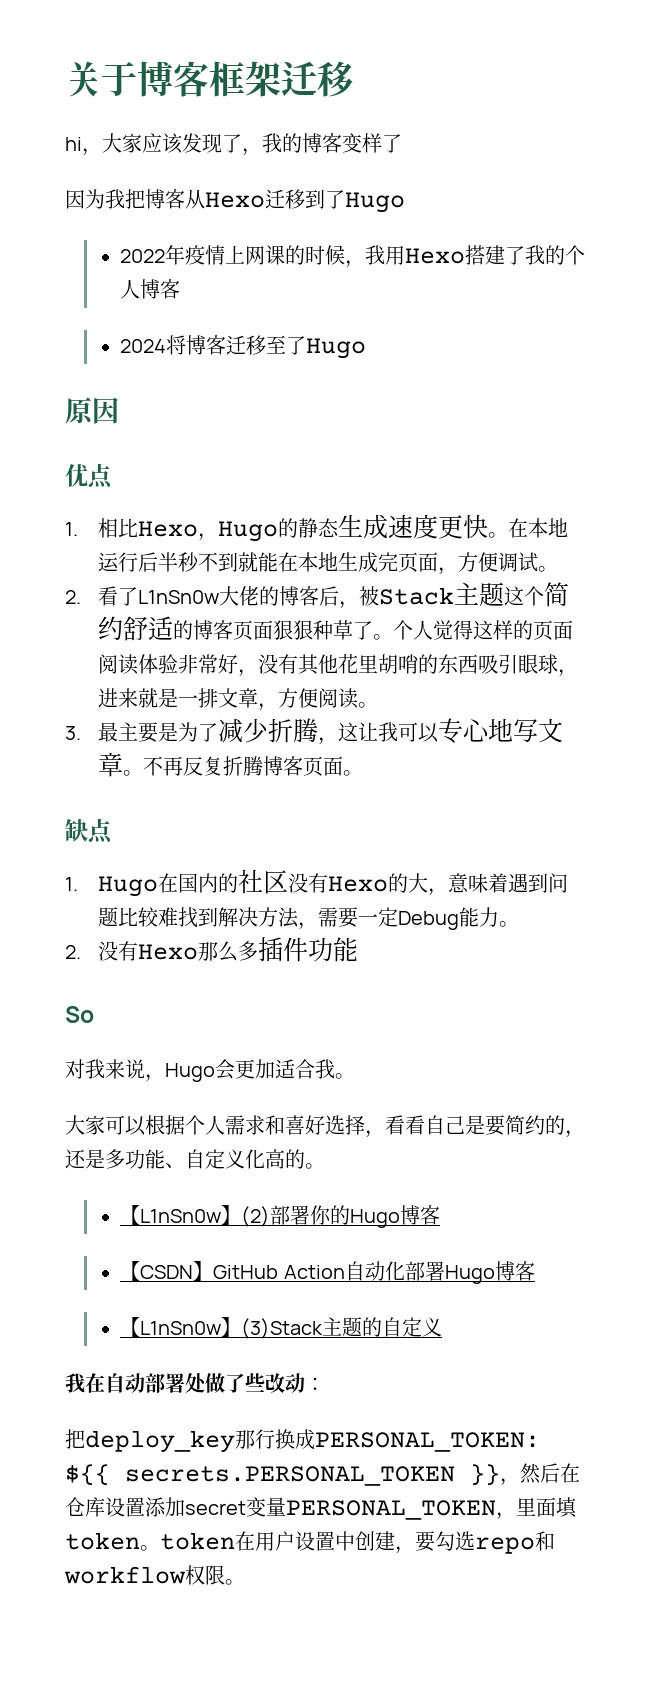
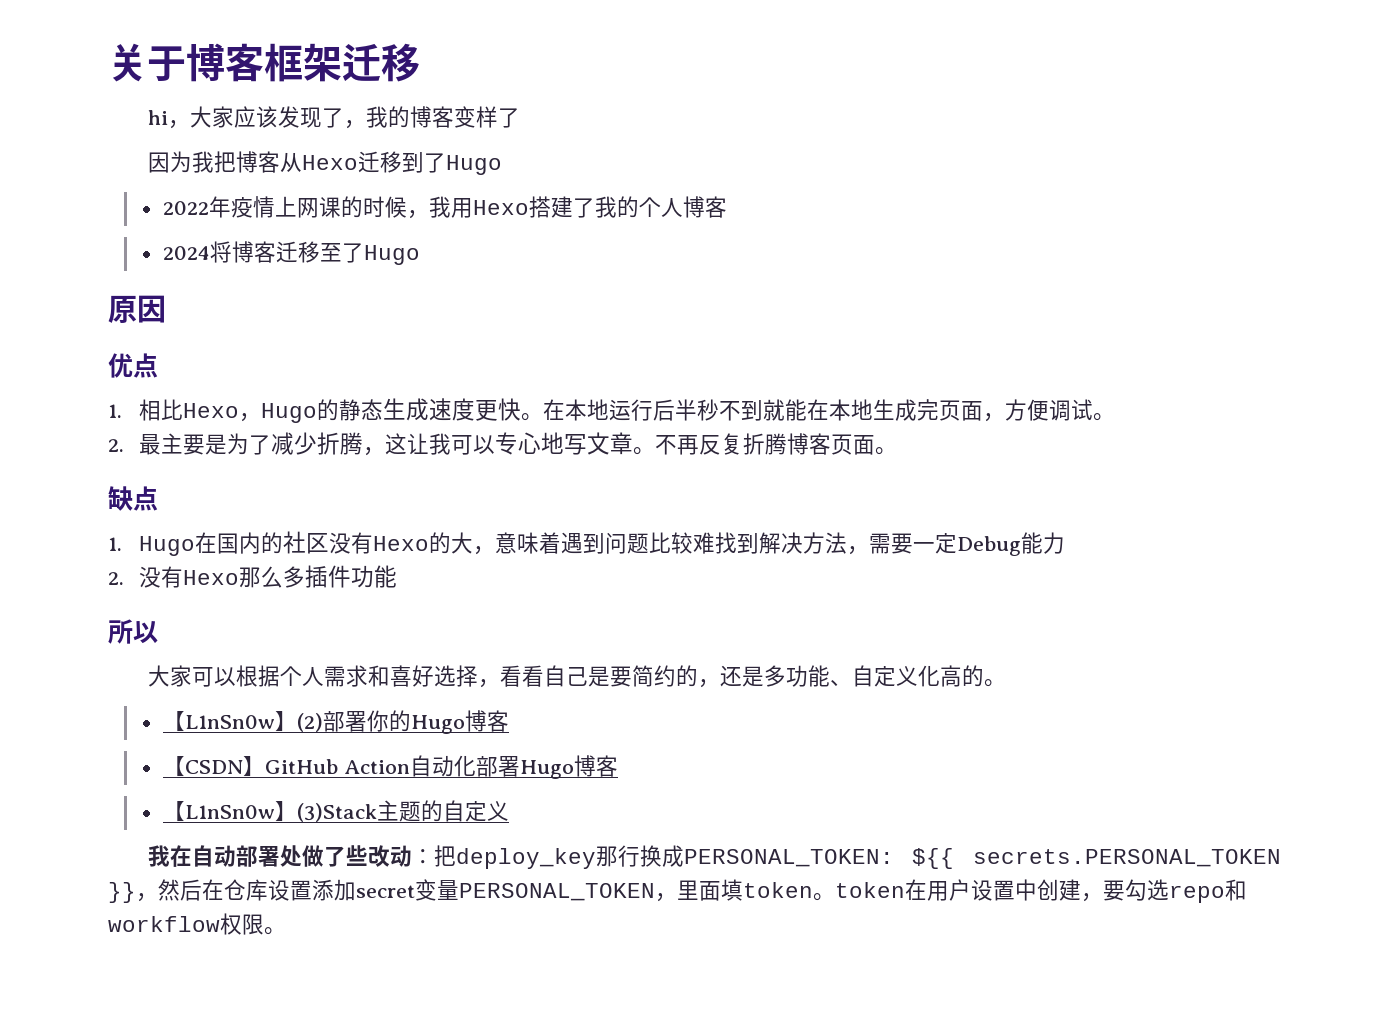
- 2.看了L1nSn0w大佬的博客后，被Stack主题这个简约舒适的博客页面狠狠种草了。个人觉得这样的页面阅读体验非常好，没有其他花里胡哨的东西吸引眼球，进来就是一排文章，方便阅读。
- 3.最主要是为了减少折腾，这让我可以专心地写文章。
+ 2.最主要是为了减少折腾，这让我可以专心地写文章。
- 1. Hugo在国内的社区没有Hexo的大，意味着遇到问题比较难找到解决方法，需要一定Debug能力。
+ 1. Hugo在国内的社区没有Hexo的大，意味着遇到问题比较难找到解决方法，需要一定Debug能力
- So
- 对我来说，Hugo会更加适合我。
+ 所以
- 我在自动部署处做了些改动：
- 把deploy_key那行换成PERSONAL_TOKEN: ${{ secrets.PERSONAL_TOKEN }}，然后在仓库设置添加secret变量PERSONAL_TOKEN，里面填token。token在用户设置中创建，要勾选repo和workflow权限。
+ 我在自动部署处做了些改动：把deploy_key那行换成PERSONAL_TOKEN: ${{ secrets.PERSONAL_TOKEN }}，然后在仓库设置添加secret变量PERSONAL_TOKEN，里面填token。token在用户设置中创建，要勾选repo和workflow权限。

